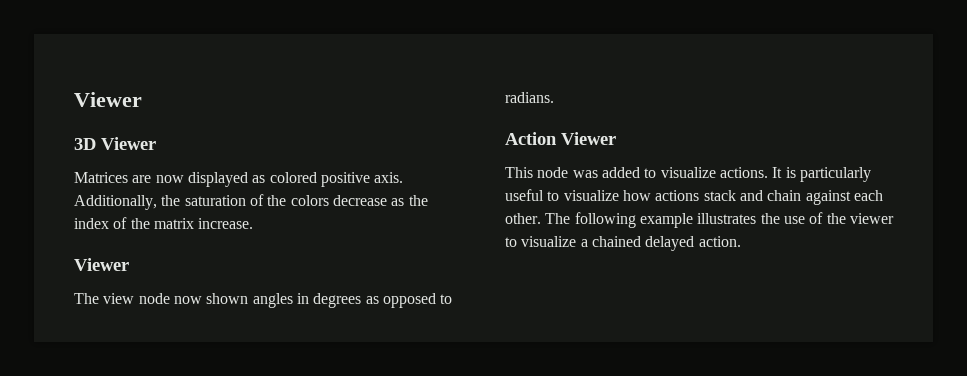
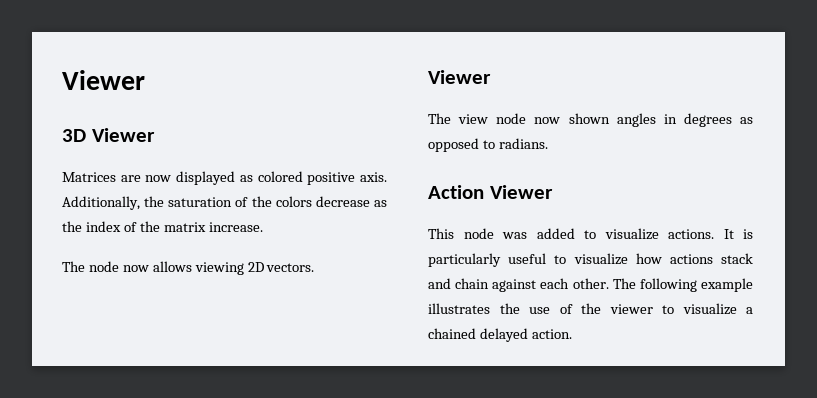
+ The node now allows viewing 2D vectors.

